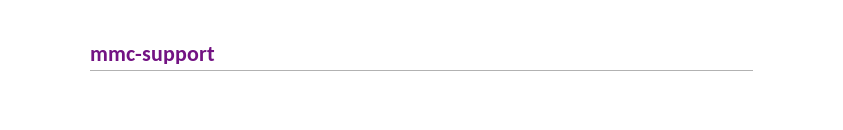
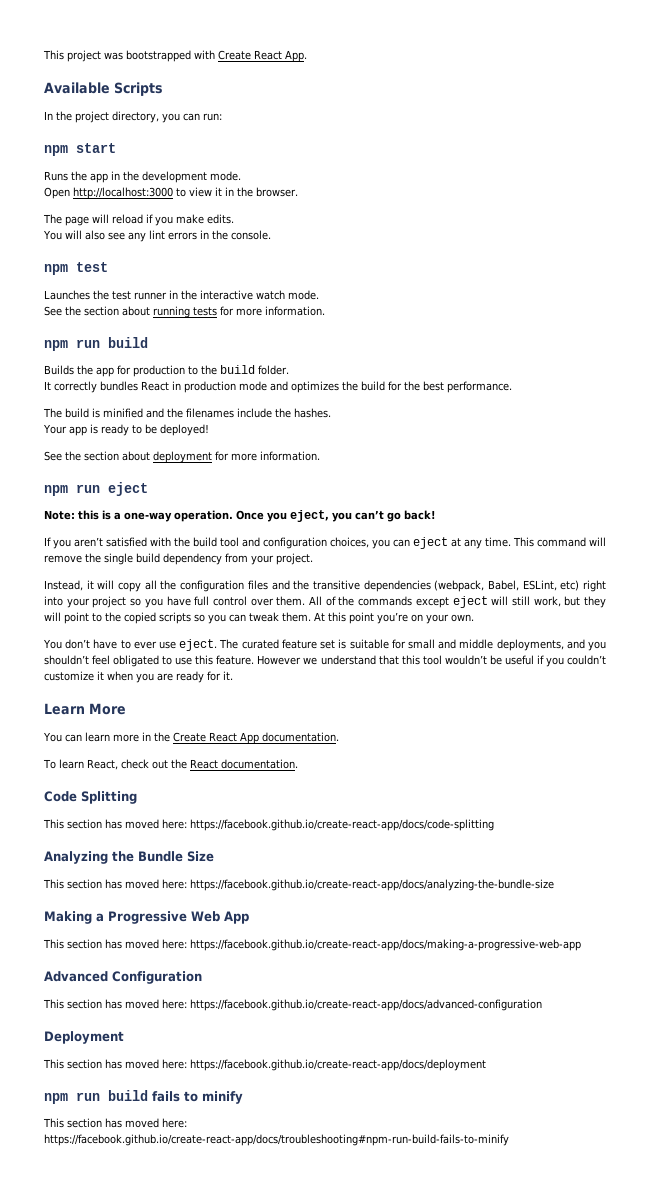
- mmc-support
+ This project was bootstrapped with Create React App.
+ Available Scripts
+ In the project directory, you can run:
+ npm start
+ Runs the app in the development mode.
+ Open http://localhost:3000 to view it in the browser.
+ The page will reload if you make edits.
+ You will also see any lint errors in the console.
+ npm test
+ Launches the test runner in the interactive watch mode.
+ See the section about running tests for more information.
+ npm run build
+ Builds the app for production to the build folder.
+ It correctly bundles React in production mode and optimizes the build for the best performance.
+ The build is minified and the filenames include the hashes.
+ Your app is ready to be deployed!
+ See the section about deployment for more information.
+ npm run eject
+ Note: this is a one-way operation. Once you eject, you can’t go back!
+ If you aren’t satisfied with the build tool and configuration choices, you can eject at any time. This command will remove the single build dependency from your project.
+ Instead, it will copy all the configuration files and the transitive dependencies (webpack, Babel, ESLint, etc) right into your project so you have full control over them. All of the commands except eject will still work, but they will point to the copied scripts so you can tweak them. At this point you’re on your own.
+ You don’t have to ever use eject. The curated feature set is suitable for small and middle deployments, and you shouldn’t feel obligated to use this feature. However we understand that this tool wouldn’t be useful if you couldn’t customize it when you are ready for it.
+ Learn More
+ You can learn more in the Create React App documentation.
+ To learn React, check out the React documentation.
+ Code Splitting
+ This section has moved here: https://facebook.github.io/create-react-app/docs/code-splitting
+ Analyzing the Bundle Size
+ This section has moved here: https://facebook.github.io/create-react-app/docs/analyzing-the-bundle-size
+ Making a Progressive Web App
+ This section has moved here: https://facebook.github.io/create-react-app/docs/making-a-progressive-web-app
+ Advanced Configuration
+ This section has moved here: https://facebook.github.io/create-react-app/docs/advanced-configuration
+ Deployment
+ This section has moved here: https://facebook.github.io/create-react-app/docs/deployment
+ npm run build fails to minify
+ This section has moved here: https://facebook.github.io/create-react-app/docs/troubleshooting#npm-run-build-fails-to-minify

